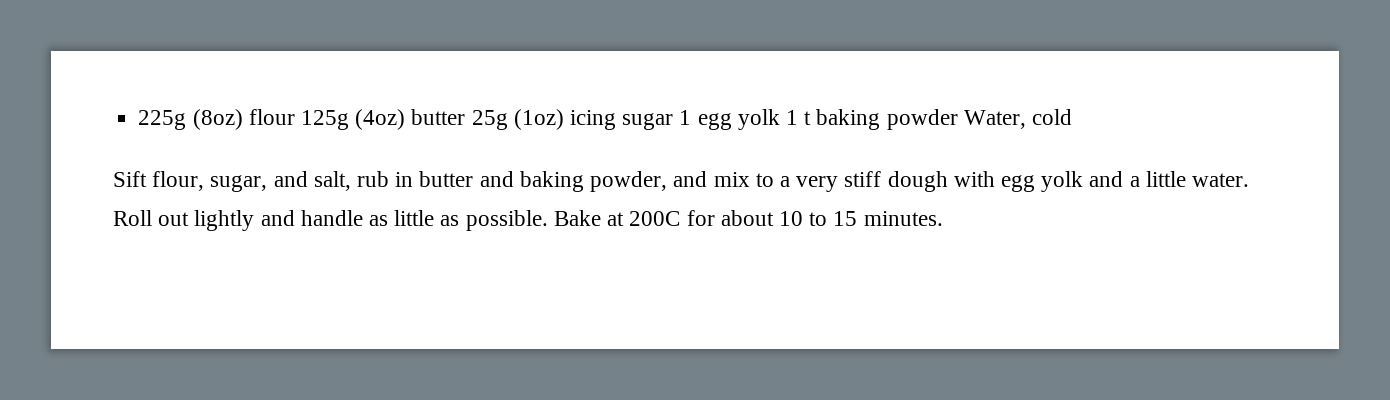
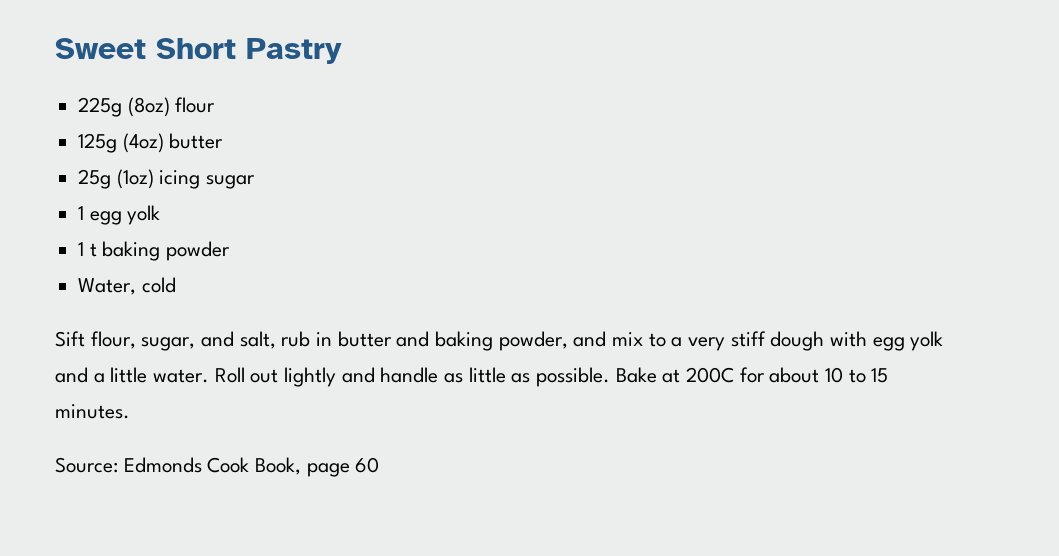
+ Sweet Short Pastry
- 225g (8oz) flour 125g (4oz) butter 25g (1oz) icing sugar 1 egg yolk 1 t baking powder Water, cold
+ 225g (8oz) flour
+ 125g (4oz) butter
+ 25g (1oz) icing sugar
+ 1 egg yolk
+ 1 t baking powder
+ Water, cold
+ Source: Edmonds Cook Book, page 60

